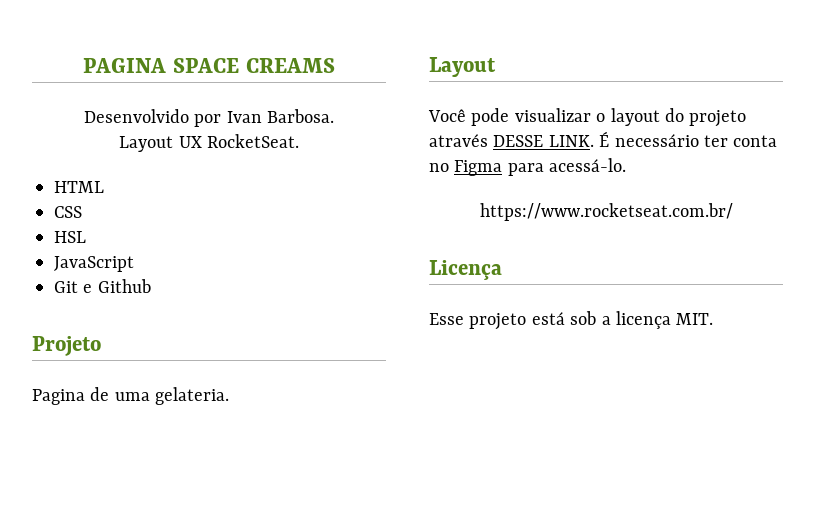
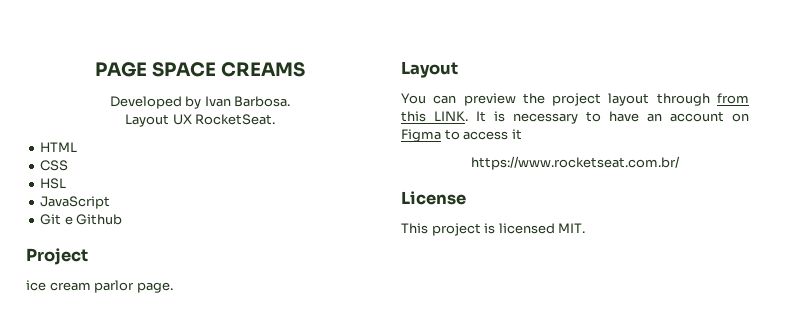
- PAGINA SPACE CREAMS
+ PAGE SPACE CREAMS
- Desenvolvido por Ivan Barbosa.
+ Developed by Ivan Barbosa.
- Projeto
- Pagina de uma gelateria.
+ Project
+ ice cream parlor page.
  Layout
- Você pode visualizar o layout do projeto através DESSE LINK. É necessário ter conta no Figma para acessá-lo.
+ You can preview the project layout through from this LINK. It is necessary to have an account on Figma to access it
  https://www.rocketseat.com.br/
- Licença
- Esse projeto está sob a licença MIT.
+ License
+ This project is licensed MIT.

